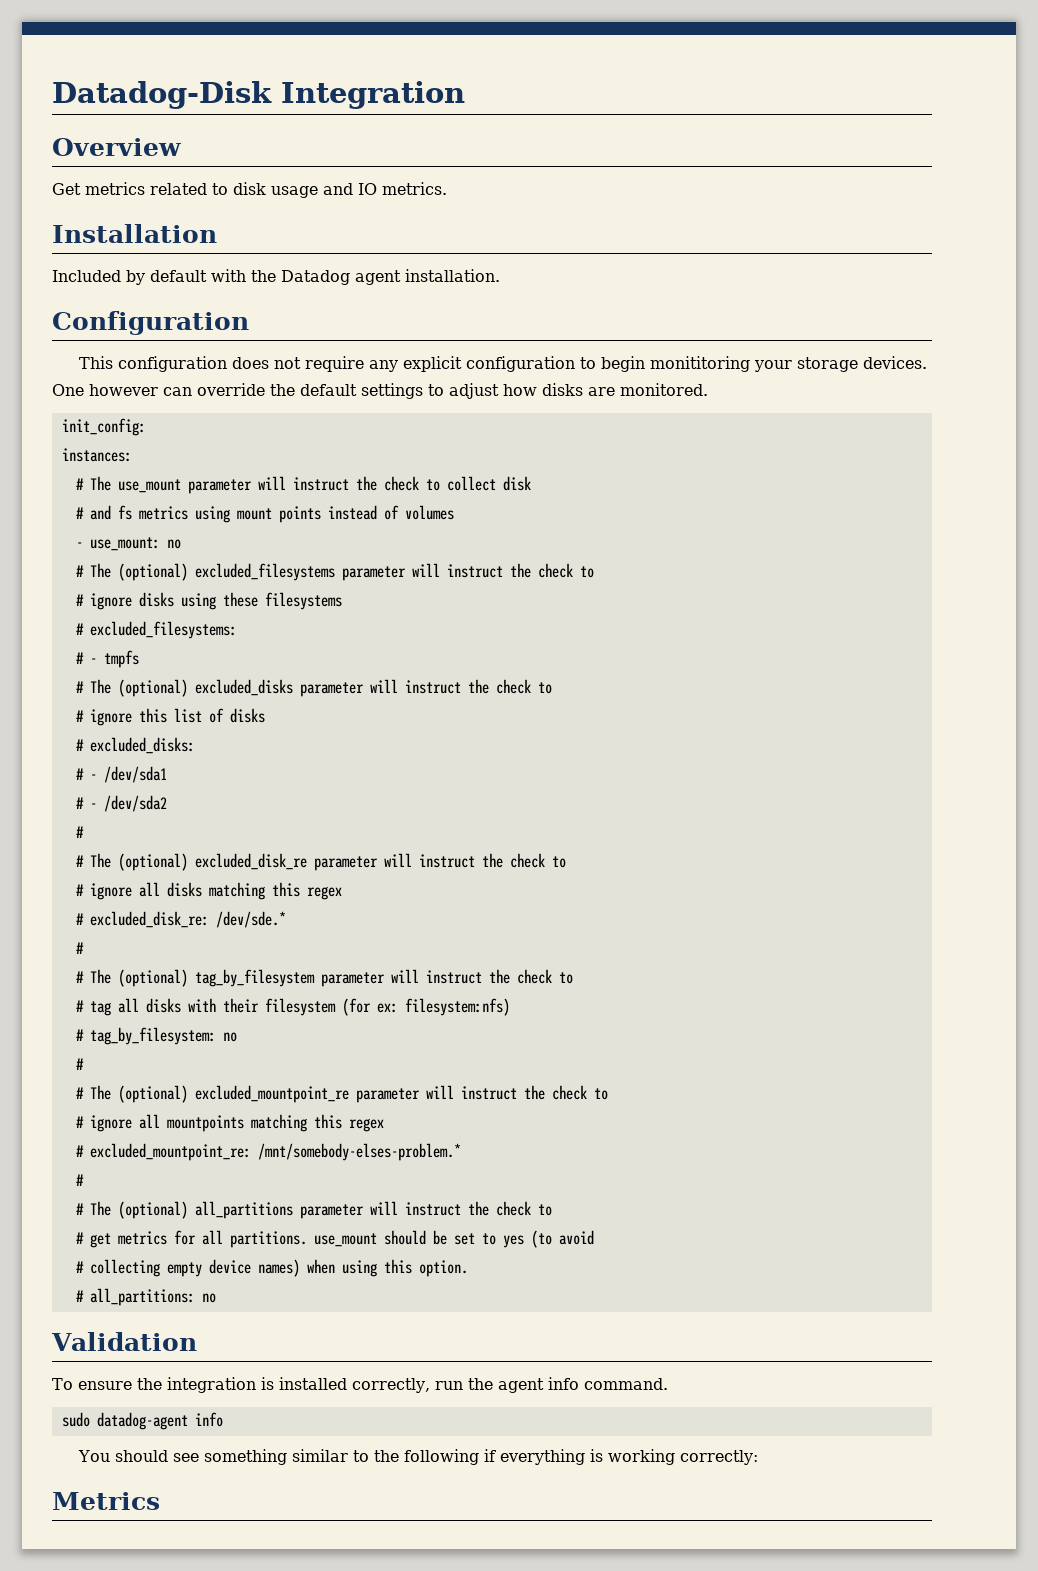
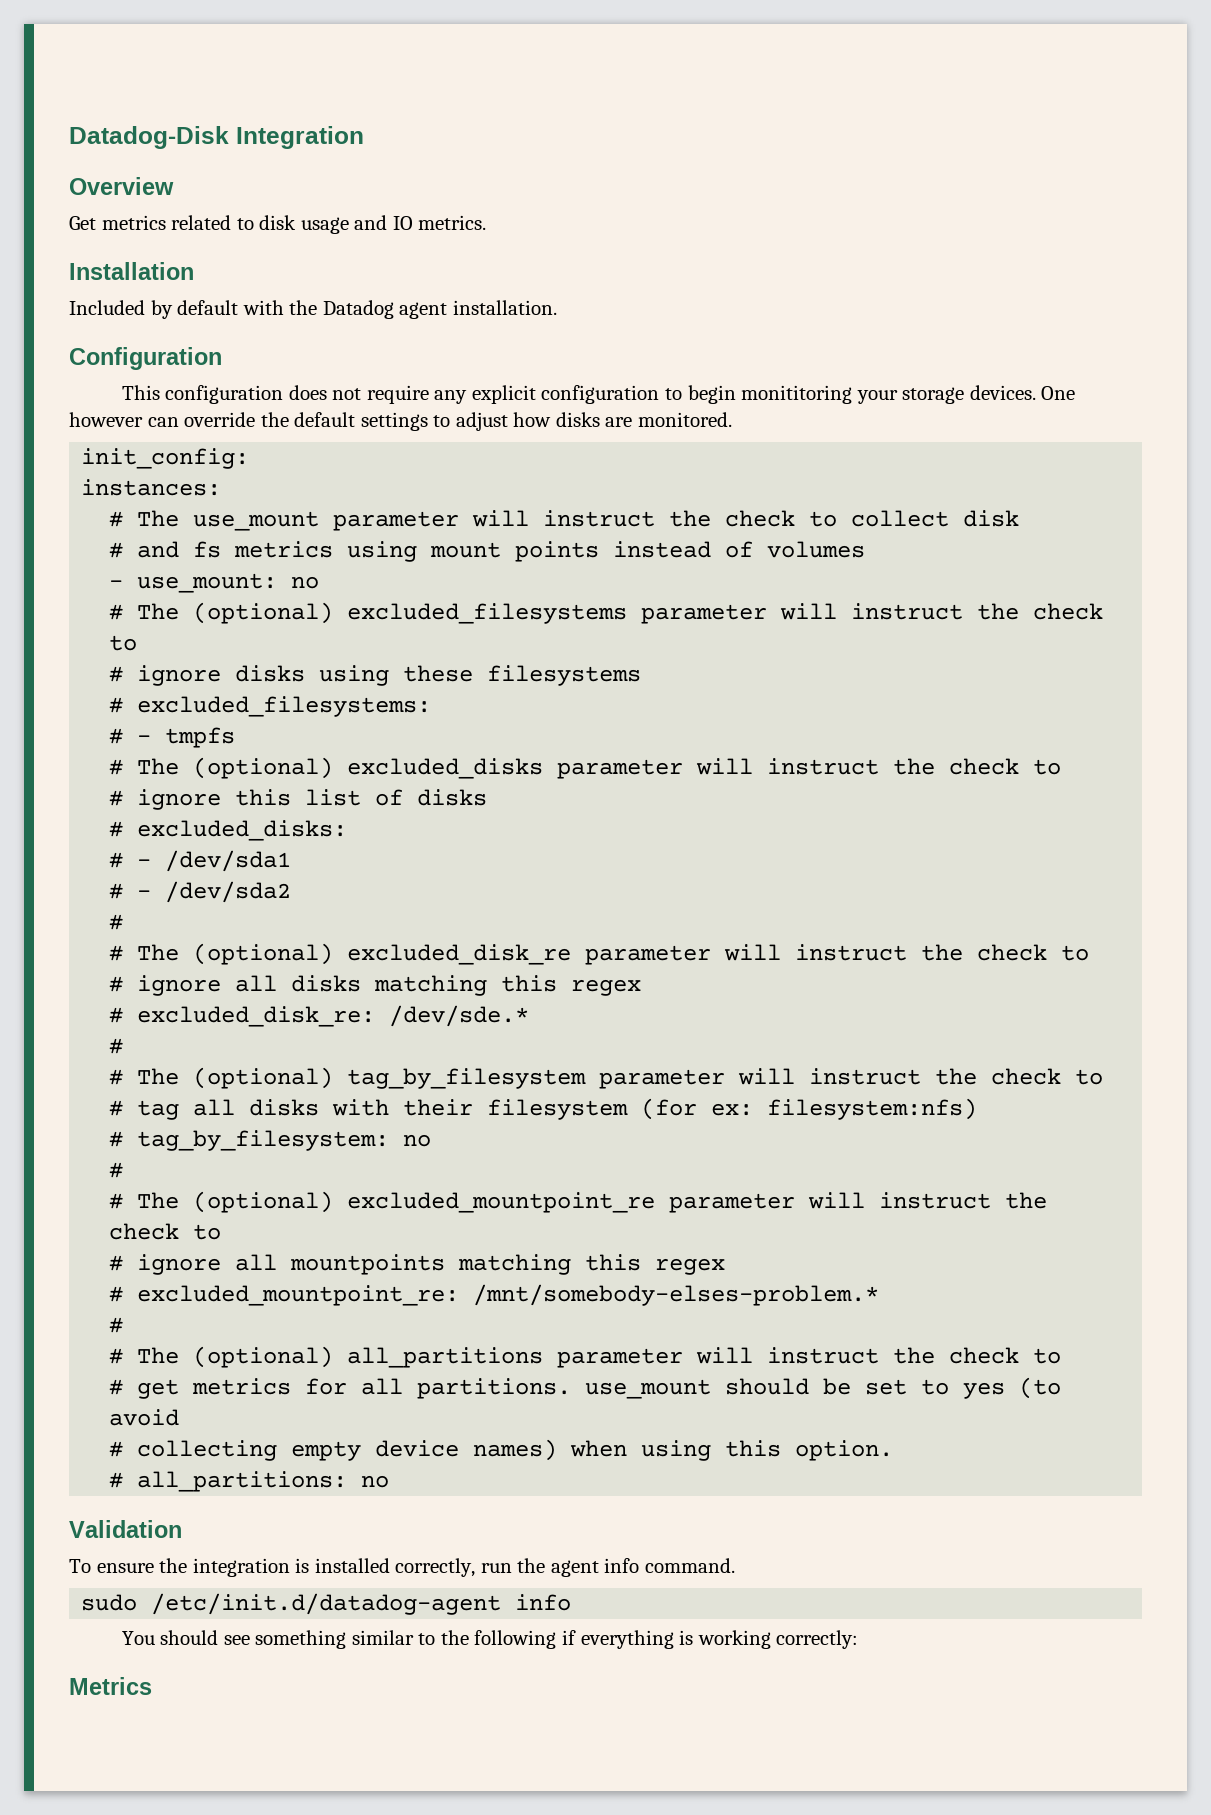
- sudo datadog-agent info
+ sudo /etc/init.d/datadog-agent info

